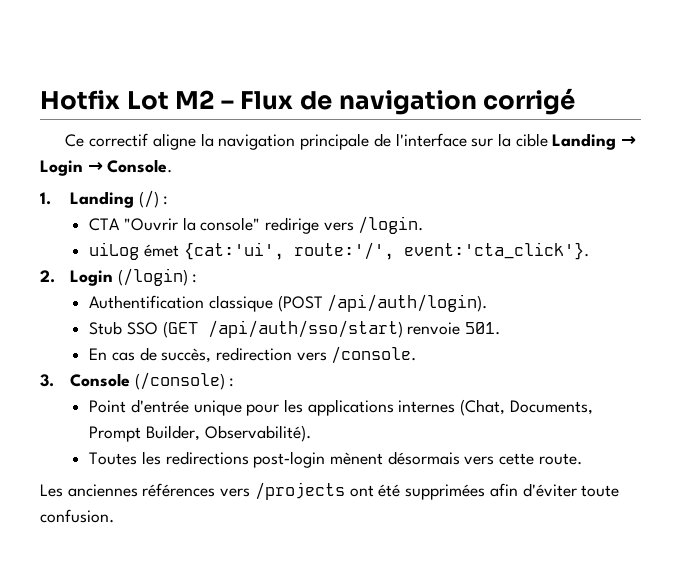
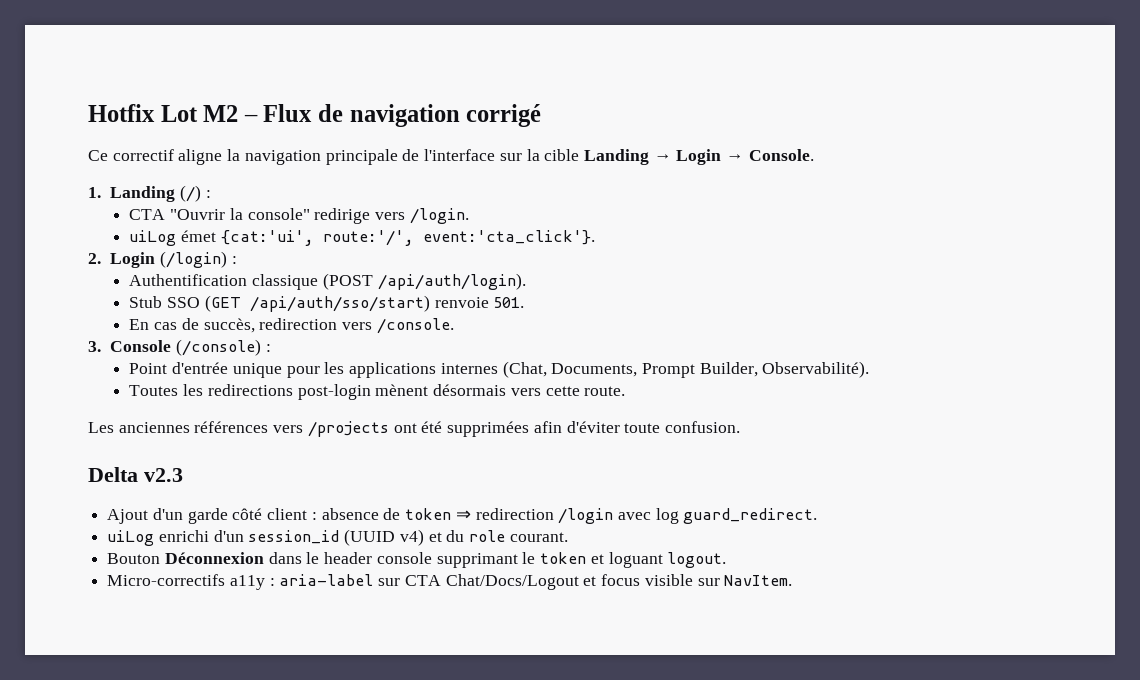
+ Delta v2.3
+ Ajout d'un garde côté client : absence de token ⇒ redirection /login avec log guard_redirect.
+ uiLog enrichi d'un session_id (UUID v4) et du role courant.
+ Bouton Déconnexion dans le header console supprimant le token et loguant logout.
+ Micro‑correctifs a11y : aria-label sur CTA Chat/Docs/Logout et focus visible sur NavItem.

